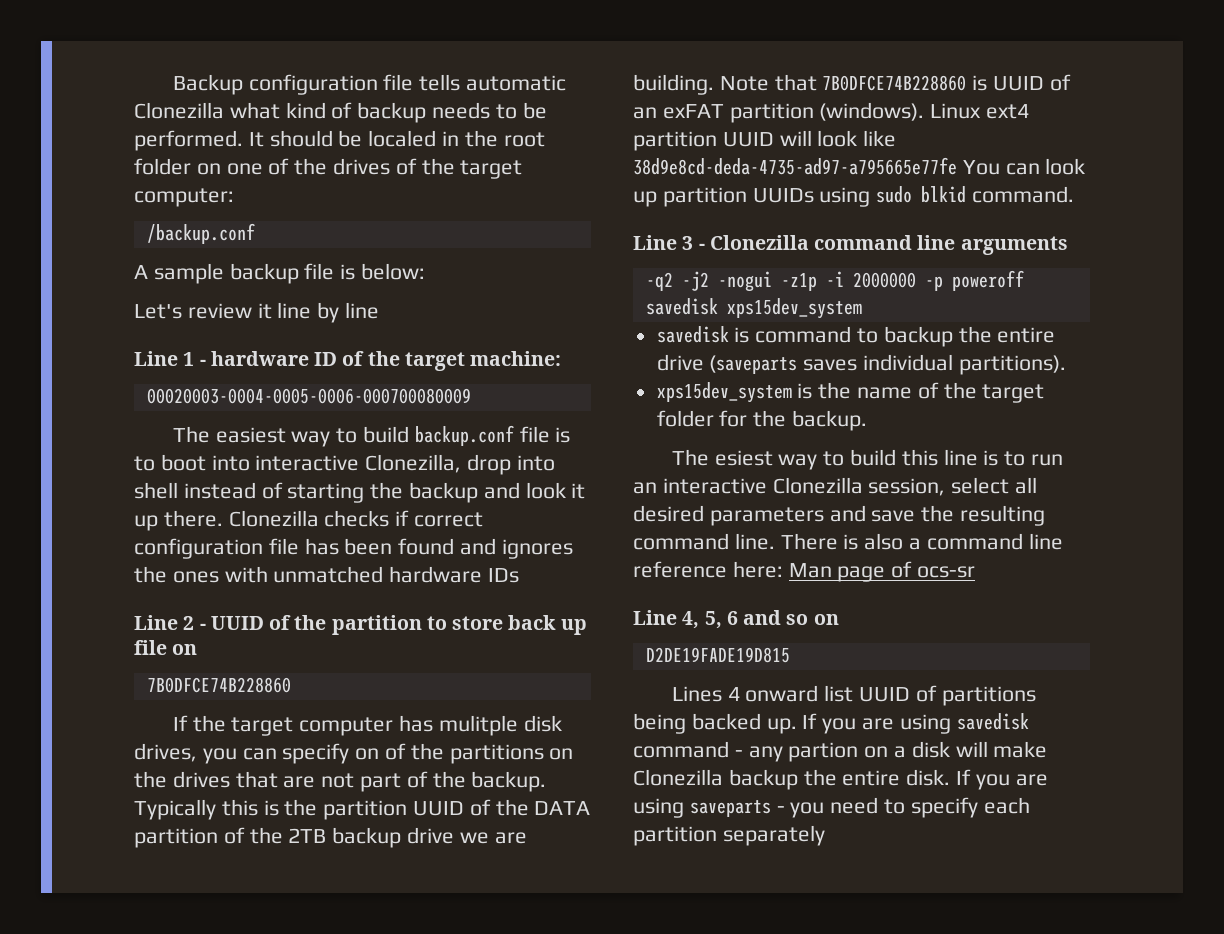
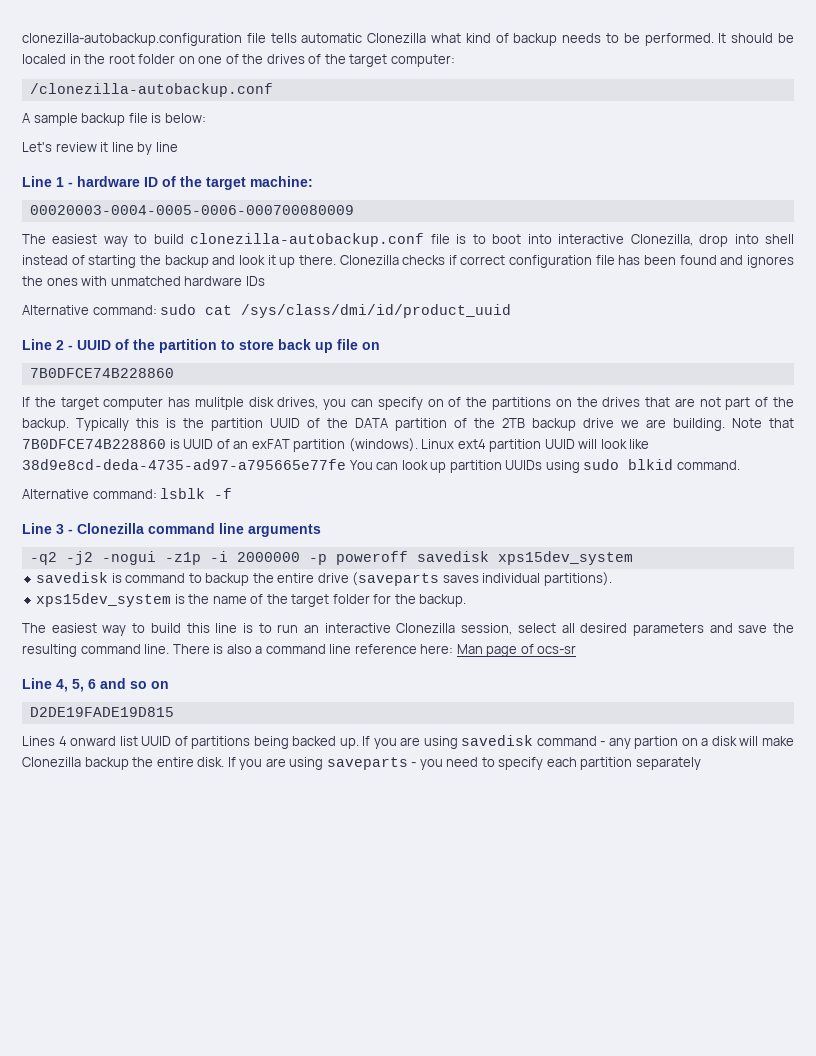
- Backup configuration file tells automatic Clonezilla what kind of backup needs to be performed.
+ clonezilla-autobackup.configuration file tells automatic Clonezilla what kind of backup needs to be performed.
- /backup.conf
+ /clonezilla-autobackup.conf
- The easiest way to build backup.conf file is to boot into interactive Clonezilla, drop into shell instead of starting the backup and look it up there.
+ The easiest way to build clonezilla-autobackup.conf file is to boot into interactive Clonezilla, drop into shell instead of starting the backup and look it up there.
+ Alternative command: sudo cat /sys/class/dmi/id/product_uuid
+ Alternative command: lsblk -f
- The esiest way to build this line is to run an interactive Clonezilla session, select all desired parameters and save the resulting command line.
+ The easiest way to build this line is to run an interactive Clonezilla session, select all desired parameters and save the resulting command line.

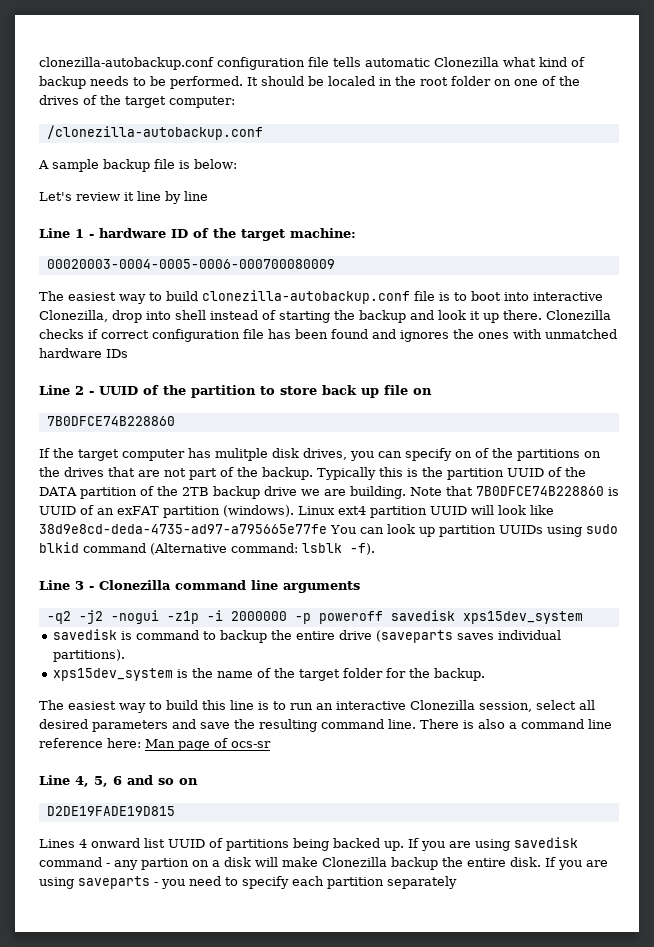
- clonezilla-autobackup.configuration file tells automatic Clonezilla what kind of backup needs to be performed.
+ clonezilla-autobackup.conf configuration file tells automatic Clonezilla what kind of backup needs to be performed.
- Alternative command: sudo cat /sys/class/dmi/id/product_uuid
- Linux ext4 partition UUID will look like 38d9e8cd-deda-4735-ad97-a795665e77fe You can look up partition UUIDs using sudo blkid command.
- Alternative command: lsblk -f
+ Linux ext4 partition UUID will look like 38d9e8cd-deda-4735-ad97-a795665e77fe You can look up partition UUIDs using sudo blkid command (Alternative command: lsblk -f).

